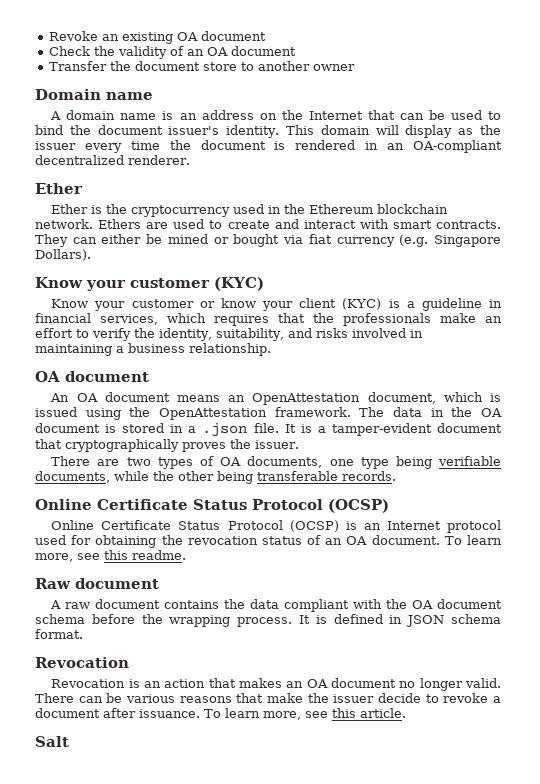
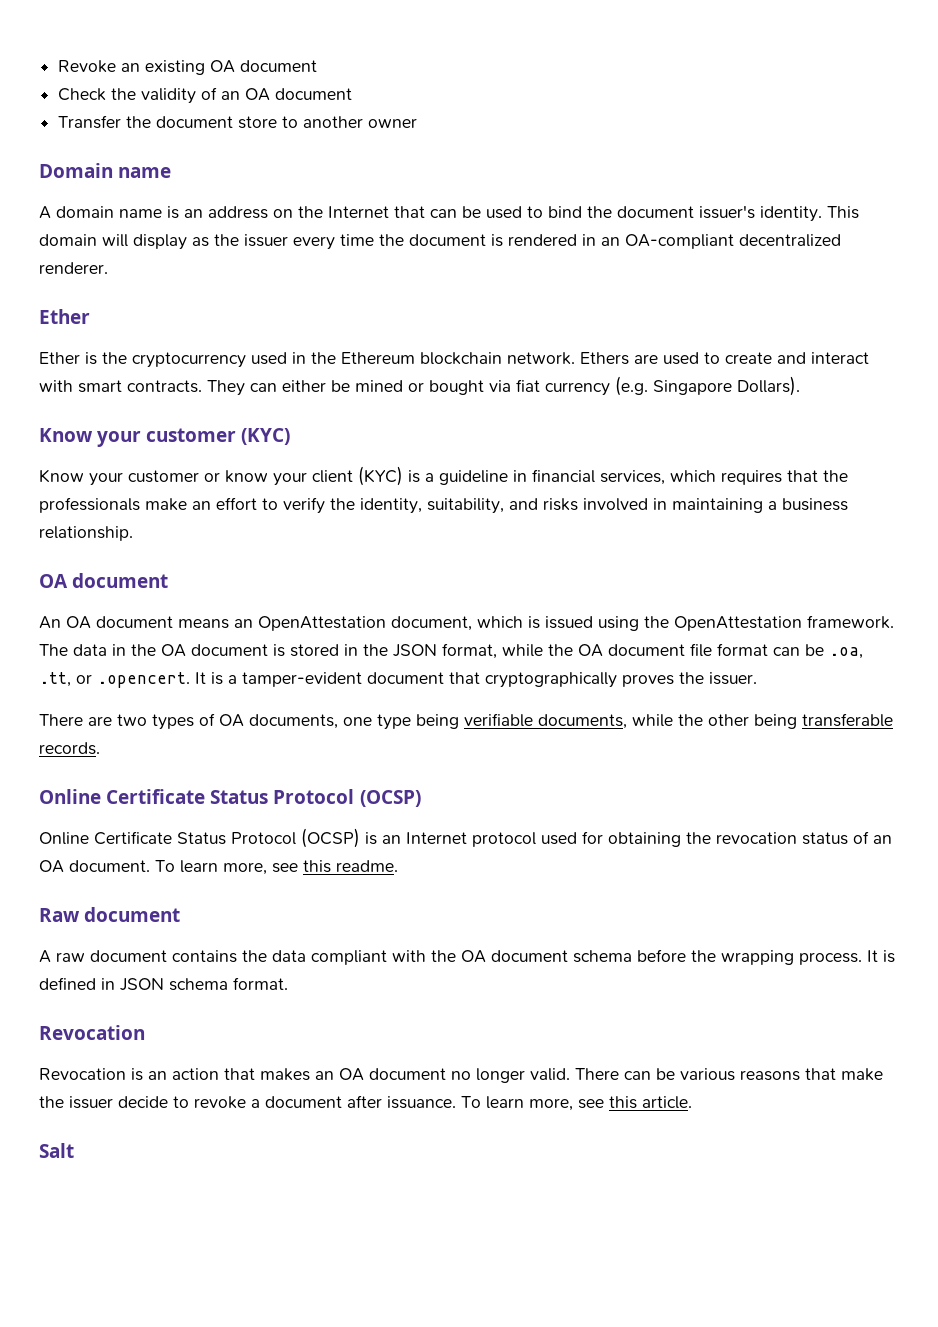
- The data in the OA document is stored in a .json file. It is a tamper-evident document that cryptographically proves the issuer.
+ The data in the OA document is stored in the JSON format, while the OA document file format can be .oa, .tt, or .opencert. It is a tamper-evident document that cryptographically proves the issuer.

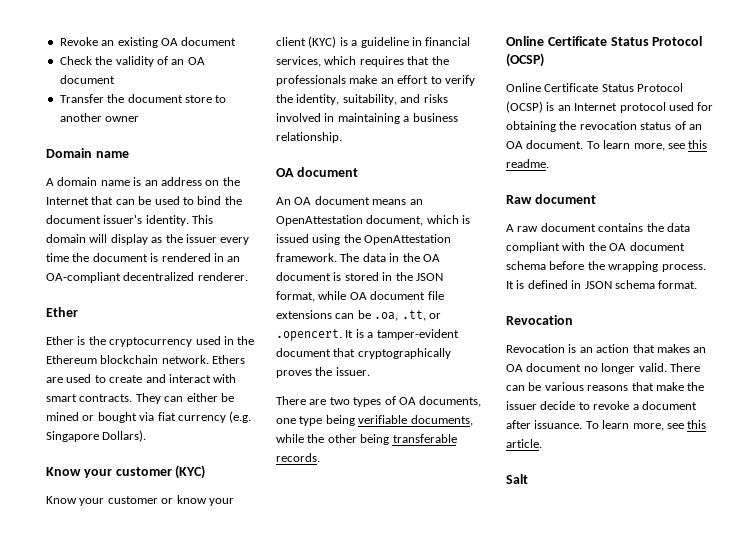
- The data in the OA document is stored in the JSON format, while the OA document file format can be .oa, .tt, or .opencert. It is a tamper-evident document that cryptographically proves the issuer.
+ The data in the OA document is stored in the JSON format, while OA document file extensions can be .oa, .tt, or .opencert. It is a tamper-evident document that cryptographically proves the issuer.

